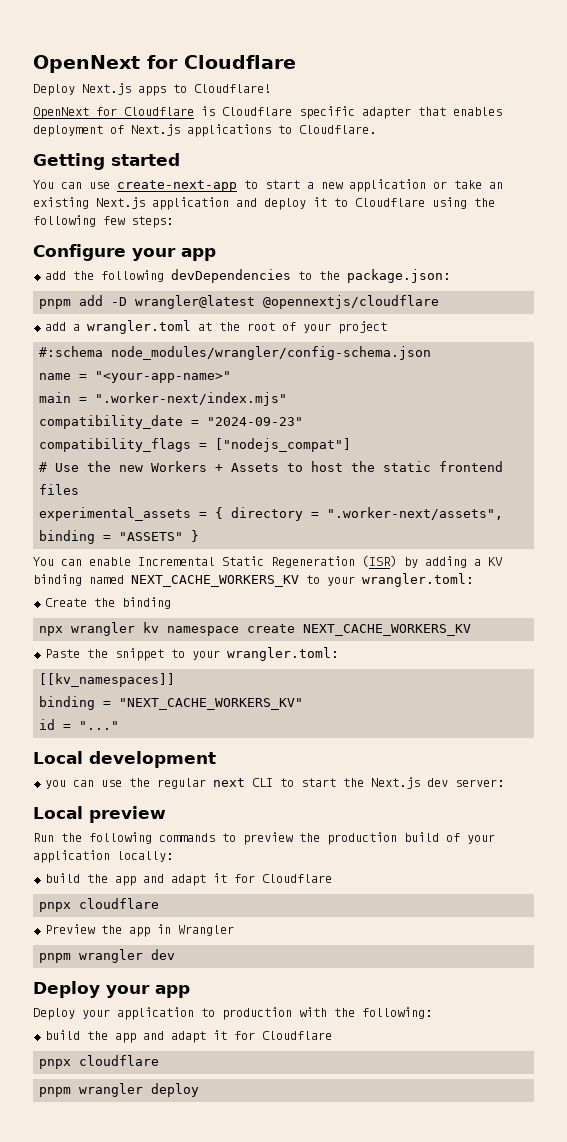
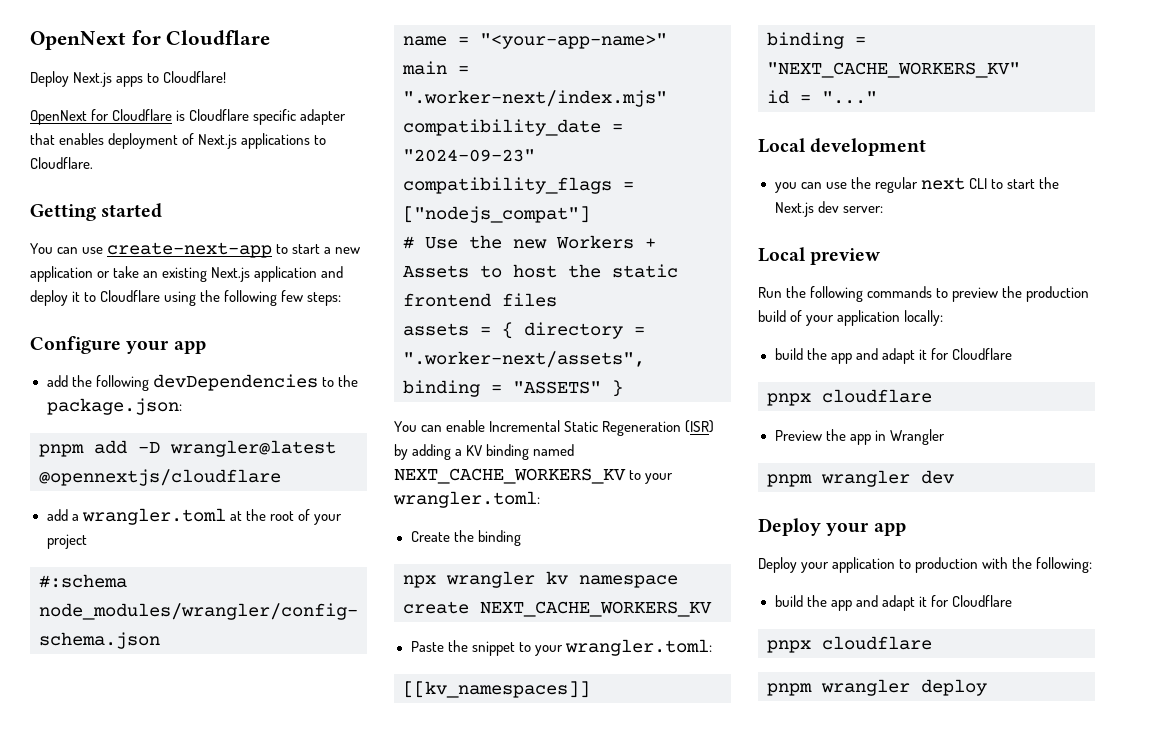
- experimental_assets = { directory = ".worker-next/assets", binding = "ASSETS" }
+ assets = { directory = ".worker-next/assets", binding = "ASSETS" }

